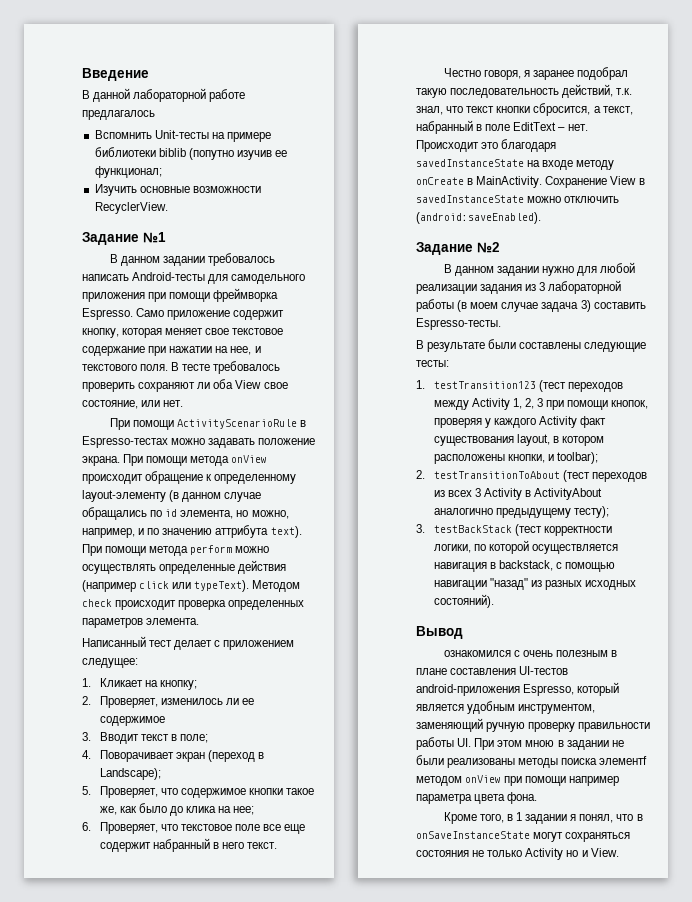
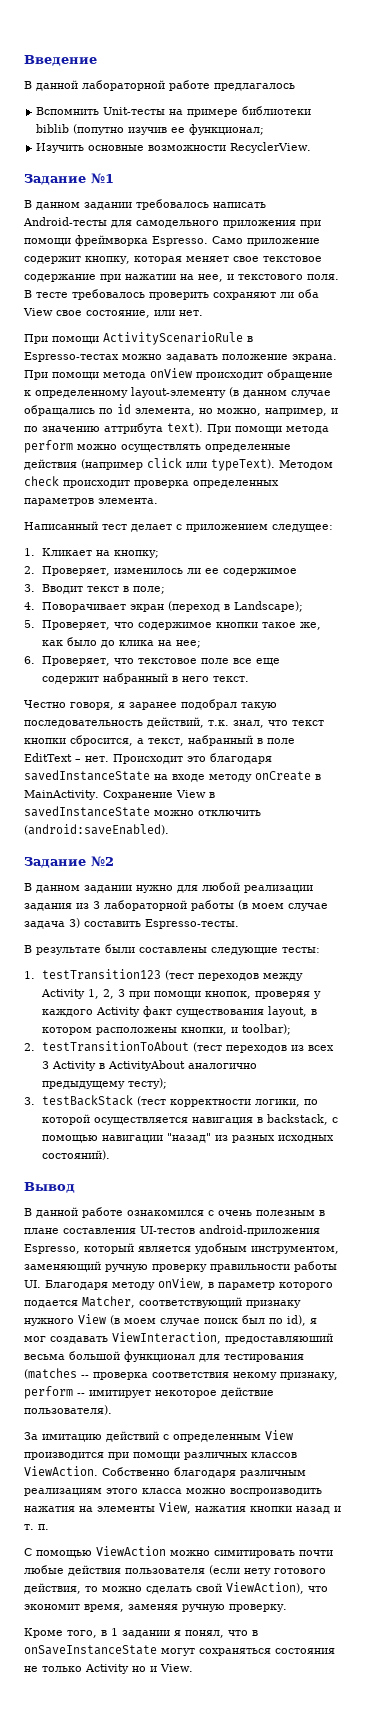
- ознакомился с очень полезным в плане составления UI-тестов android-приложения Espresso, который является удобным инструментом, заменяющий ручную проверку правильности работы UI. При этом мною в задании не были реализованы методы поиска элементf методом onView при помощи например параметра цвета фона.
+ В данной работе ознакомился с очень полезным в плане составления UI-тестов android-приложения Espresso, который является удобным инструментом, заменяющий ручную проверку правильности работы UI. Благодаря методу onView, в параметр которого подается Matcher, соответствующий признаку нужного View (в моем случае поиск был по id), я мог создавать ViewInteraction, предоставляюший весьма большой функционал для тестирования (matches -- проверка соответствия некому признаку, perform -- имитирует некоторое действие пользователя).
+ За имитацию действий с определенным View производится при помощи различных классов ViewAction. Собственно благодаря различным реализациям этого класса можно воспроизводить нажатия на элементы View, нажатия кнопки назад и т. п.
+ С помощью ViewAction можно симитировать почти любые действия пользователя (если нету готового действия, то можно сделать свой ViewAction), что экономит время, заменяя ручную проверку.

